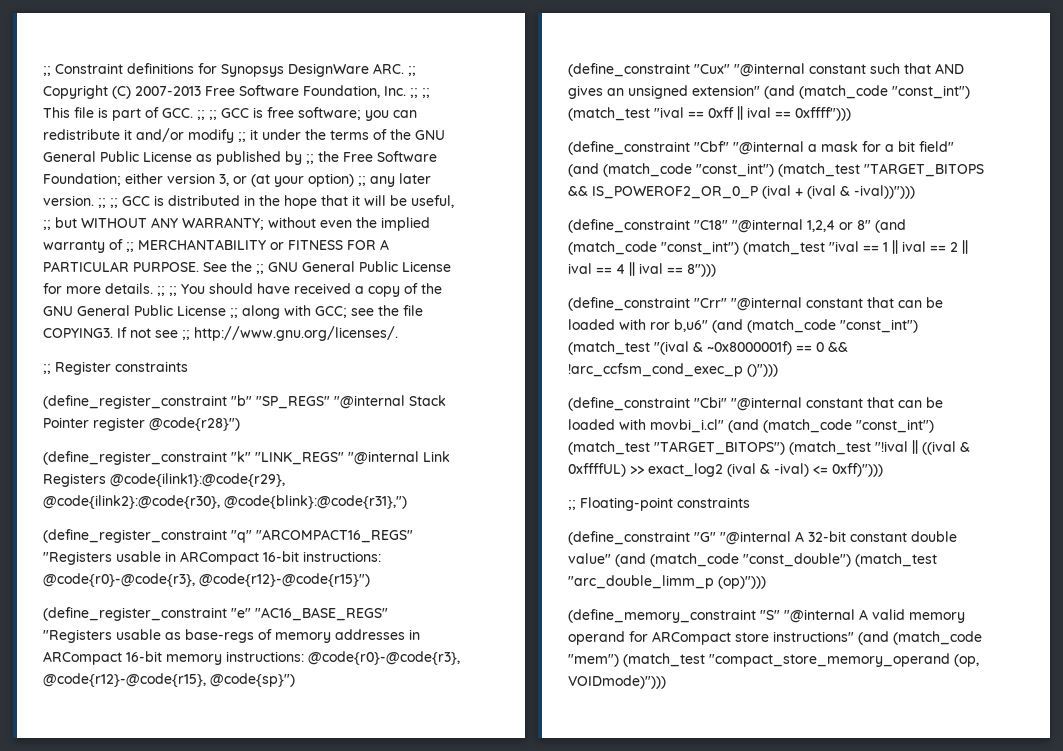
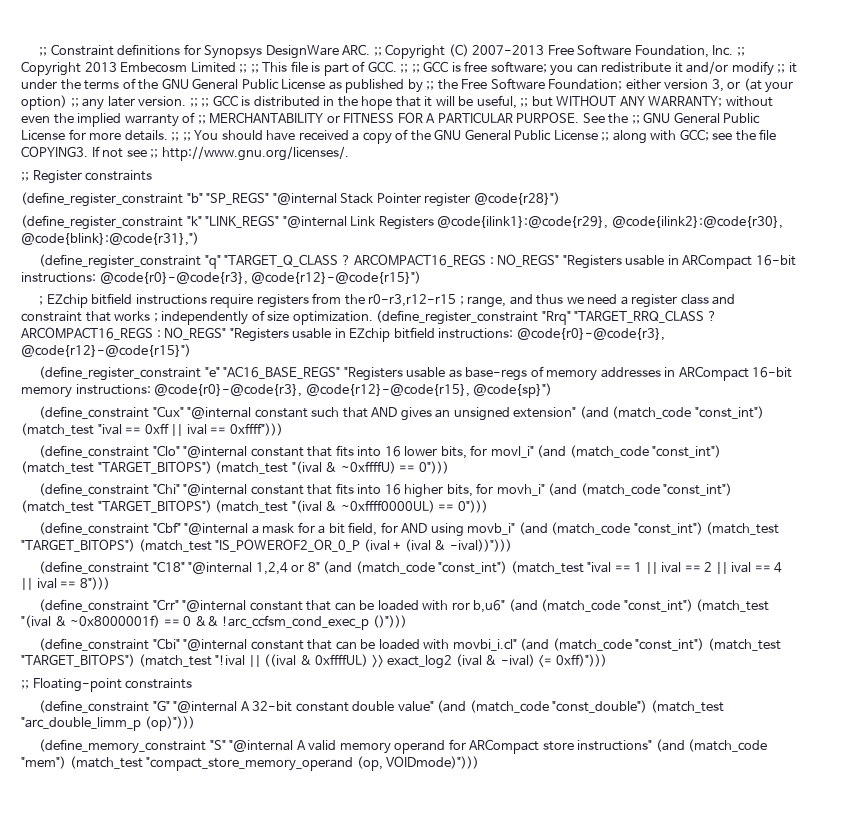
+ Copyright 2013 Embecosm Limited ;;
- (define_register_constraint "q" "ARCOMPACT16_REGS" "Registers usable in ARCompact 16-bit instructions: @code{r0}-@code{r3}, @code{r12}-@code{r15}")
+ (define_register_constraint "q" "TARGET_Q_CLASS ? ARCOMPACT16_REGS : NO_REGS" "Registers usable in ARCompact 16-bit instructions: @code{r0}-@code{r3}, @code{r12}-@code{r15}")
+ ; EZchip bitfield instructions require registers from the r0-r3,r12-r15 ; range, and thus we need a register class and constraint that works ; independently of size optimization. (define_register_constraint "Rrq" "TARGET_RRQ_CLASS ? ARCOMPACT16_REGS : NO_REGS" "Registers usable in EZchip bitfield instructions: @code{r0}-@code{r3}, @code{r12}-@code{r15}")
+ (define_constraint "Clo" "@internal constant that fits into 16 lower bits, for movl_i" (and (match_code "const_int") (match_test "TARGET_BITOPS") (match_test "(ival & ~0xffffU) == 0")))
+ (define_constraint "Chi" "@internal constant that fits into 16 higher bits, for movh_i" (and (match_code "const_int") (match_test "TARGET_BITOPS") (match_test "(ival & ~0xffff0000UL) == 0")))
- (define_constraint "Cbf" "@internal a mask for a bit field" (and (match_code "const_int") (match_test "TARGET_BITOPS && IS_POWEROF2_OR_0_P (ival + (ival & -ival))")))
+ (define_constraint "Cbf" "@internal a mask for a bit field, for AND using movb_i" (and (match_code "const_int") (match_test "TARGET_BITOPS") (match_test "IS_POWEROF2_OR_0_P (ival + (ival & -ival))")))

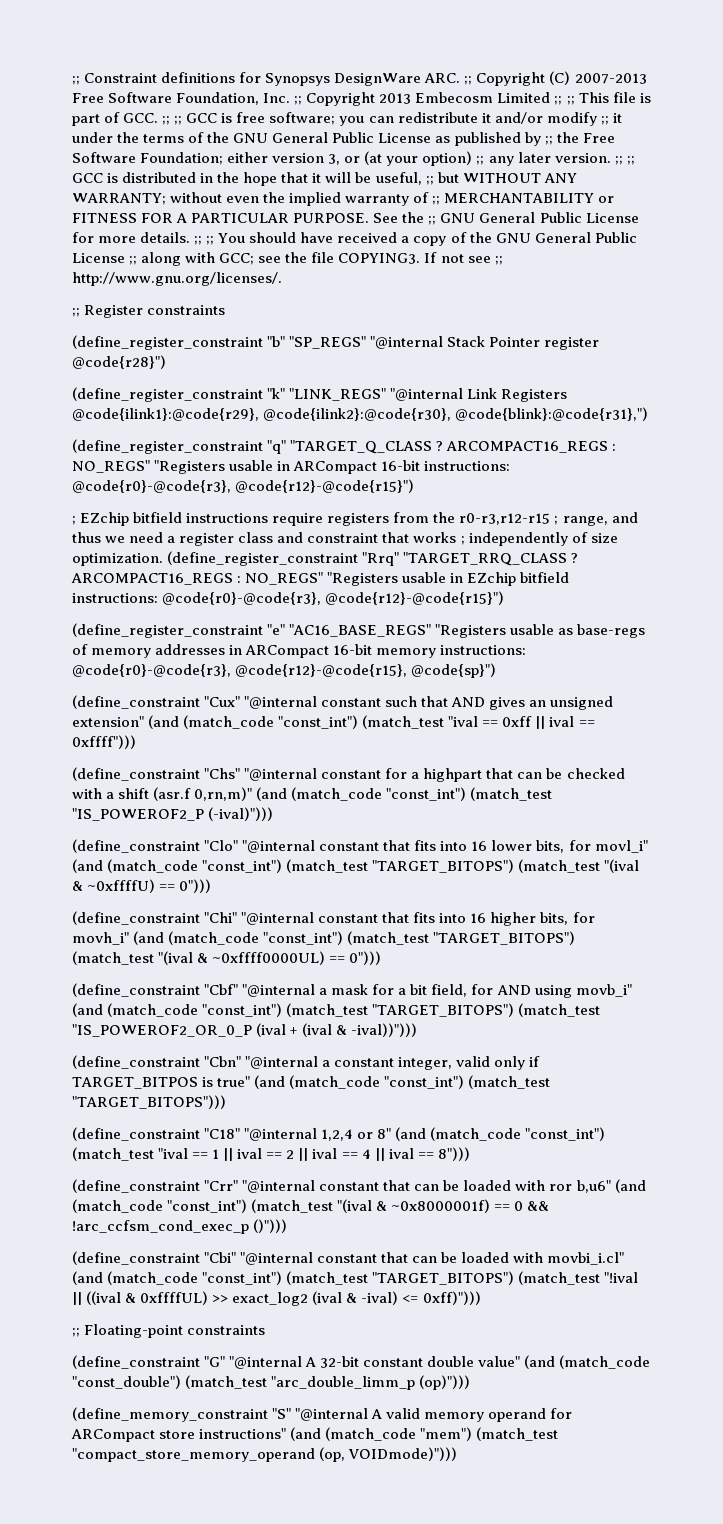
+ (define_constraint "Chs" "@internal constant for a highpart that can be checked with a shift (asr.f 0,rn,m)" (and (match_code "const_int") (match_test "IS_POWEROF2_P (-ival)")))
+ (define_constraint "Cbn" "@internal a constant integer, valid only if TARGET_BITPOS is true" (and (match_code "const_int") (match_test "TARGET_BITOPS")))

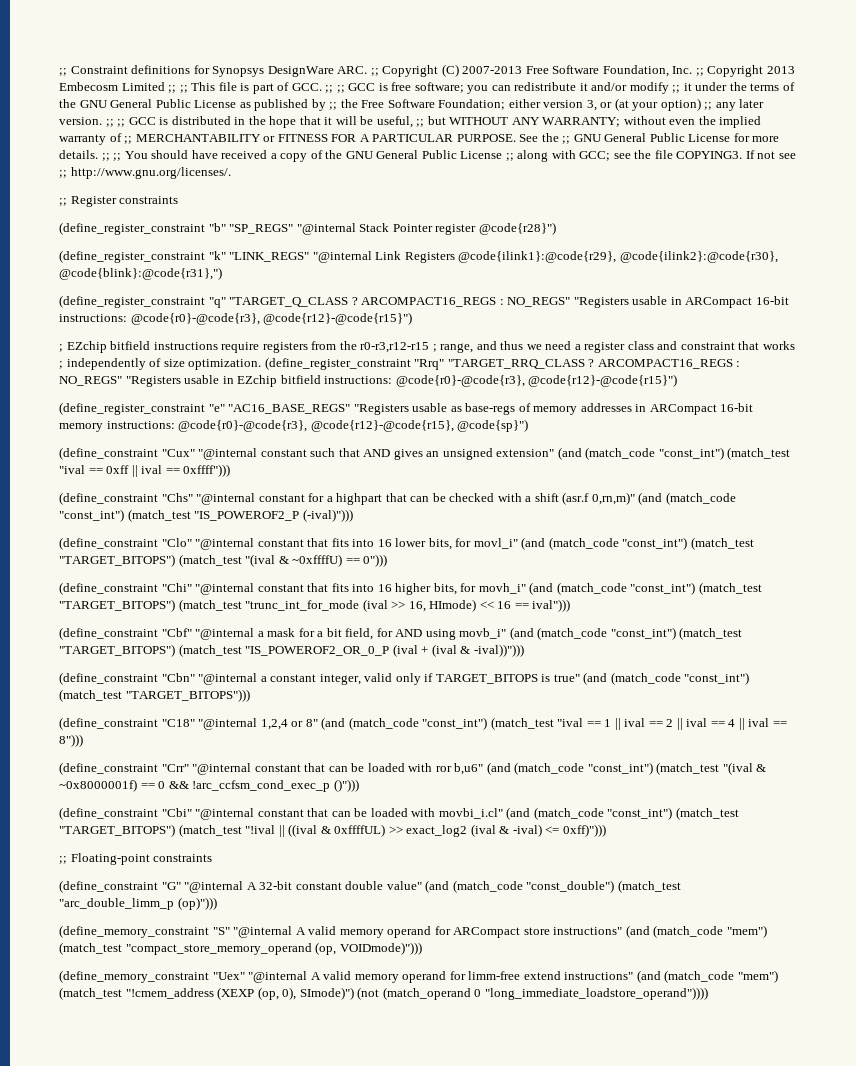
- (define_constraint "Chi" "@internal constant that fits into 16 higher bits, for movh_i" (and (match_code "const_int") (match_test "TARGET_BITOPS") (match_test "(ival & ~0xffff0000UL) == 0")))
+ (define_constraint "Chi" "@internal constant that fits into 16 higher bits, for movh_i" (and (match_code "const_int") (match_test "TARGET_BITOPS") (match_test "trunc_int_for_mode (ival >> 16, HImode) << 16 == ival")))
- (define_constraint "Cbn" "@internal a constant integer, valid only if TARGET_BITPOS is true" (and (match_code "const_int") (match_test "TARGET_BITOPS")))
+ (define_constraint "Cbn" "@internal a constant integer, valid only if TARGET_BITOPS is true" (and (match_code "const_int") (match_test "TARGET_BITOPS")))
+ (define_memory_constraint "Uex" "@internal A valid memory operand for limm-free extend instructions" (and (match_code "mem") (match_test "!cmem_address (XEXP (op, 0), SImode)") (not (match_operand 0 "long_immediate_loadstore_operand"))))

